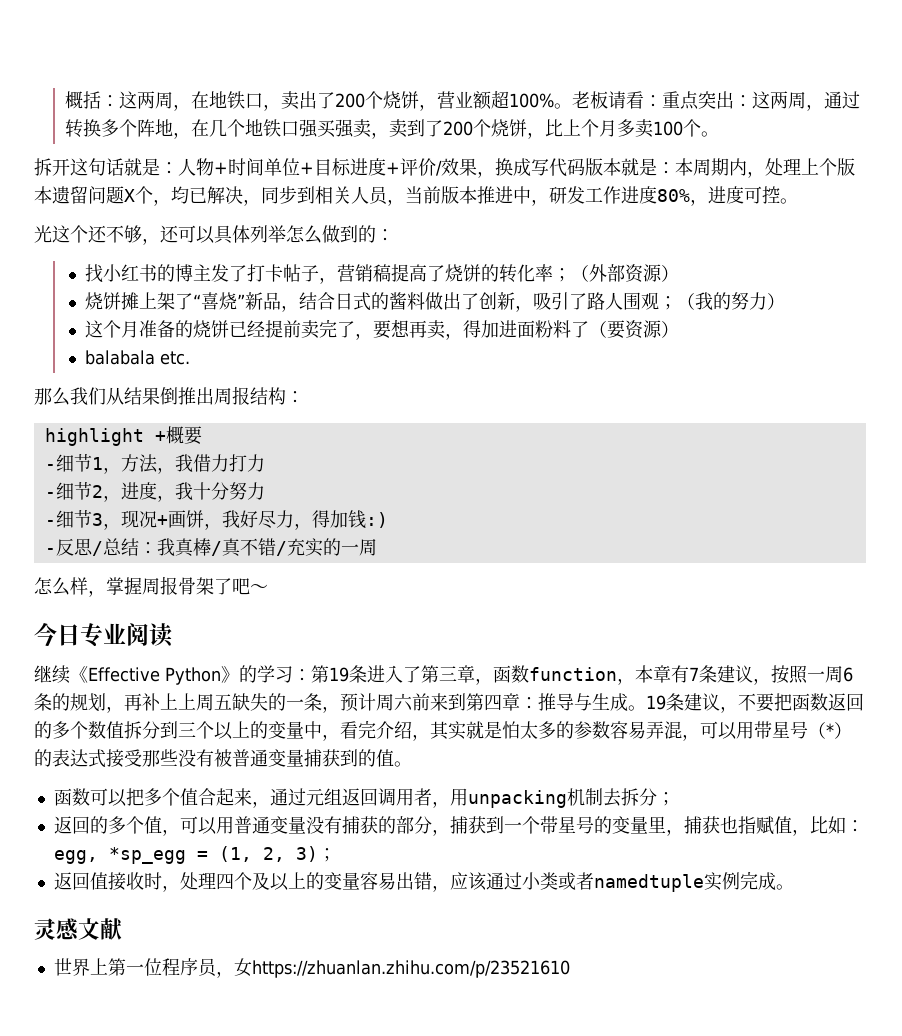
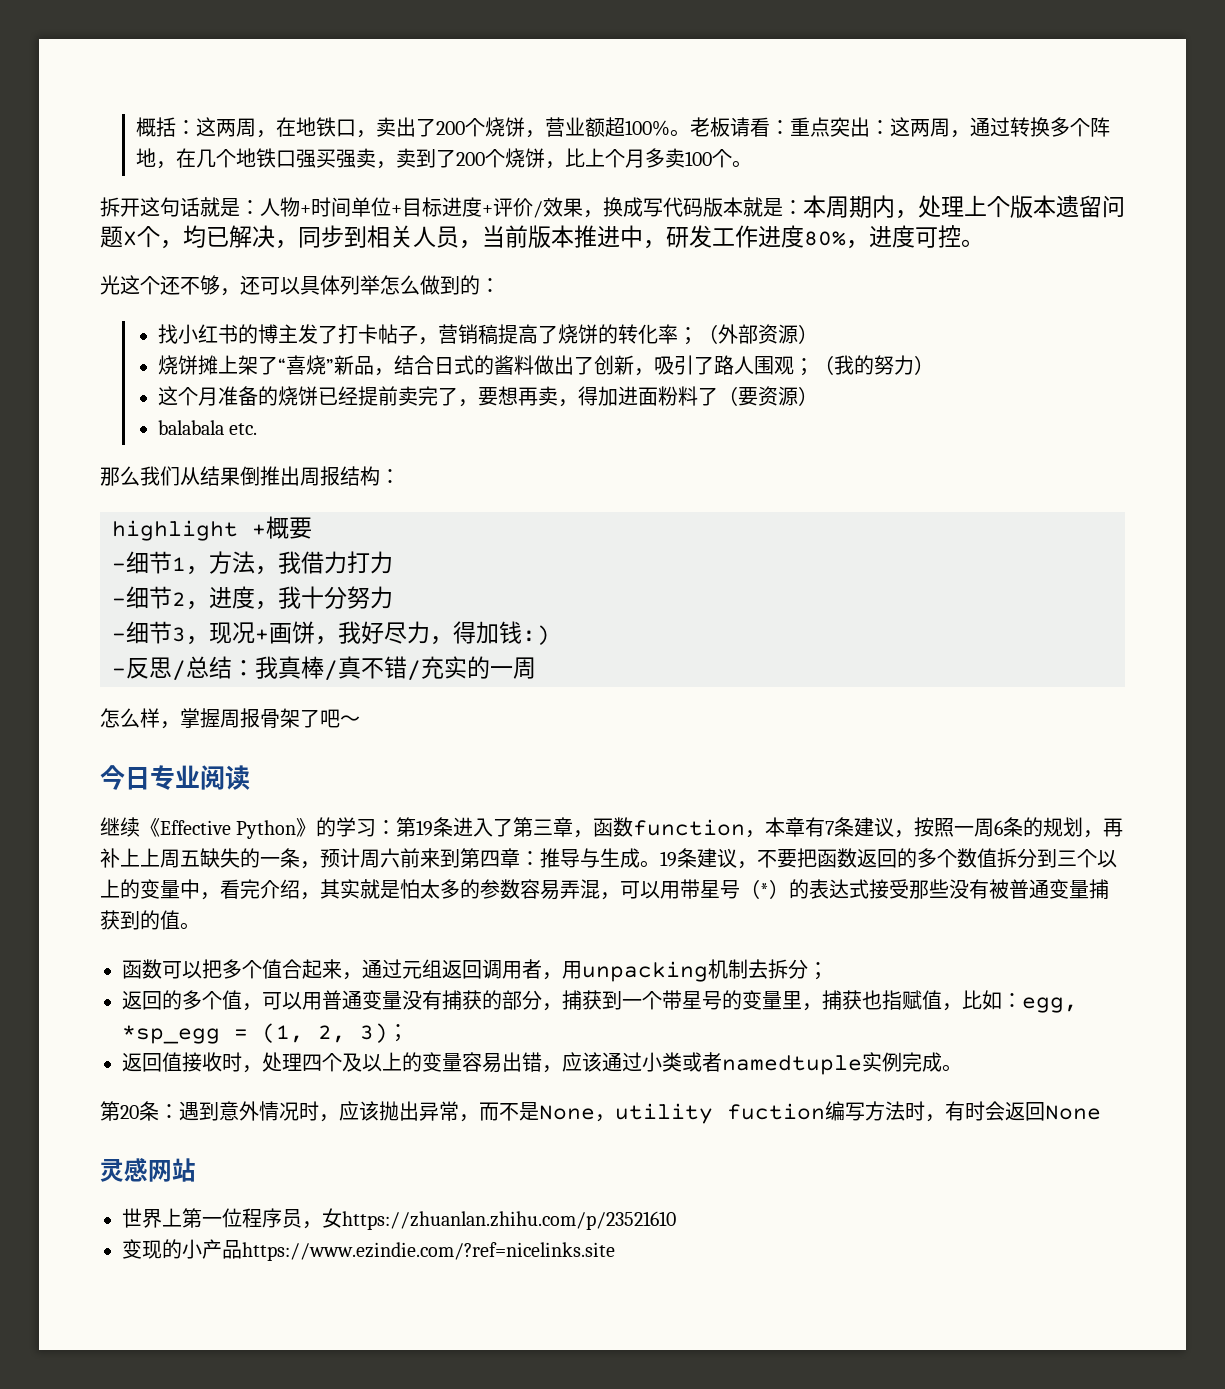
+ 第20条：遇到意外情况时，应该抛出异常，而不是None，utility fuction编写方法时，有时会返回None
- 灵感文献
+ 灵感网站
+ 变现的小产品https://www.ezindie.com/?ref=nicelinks.site

